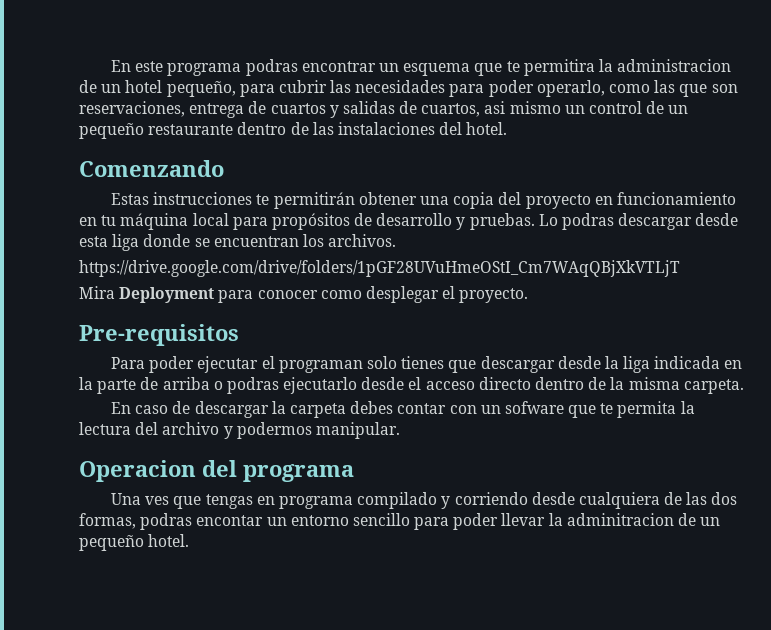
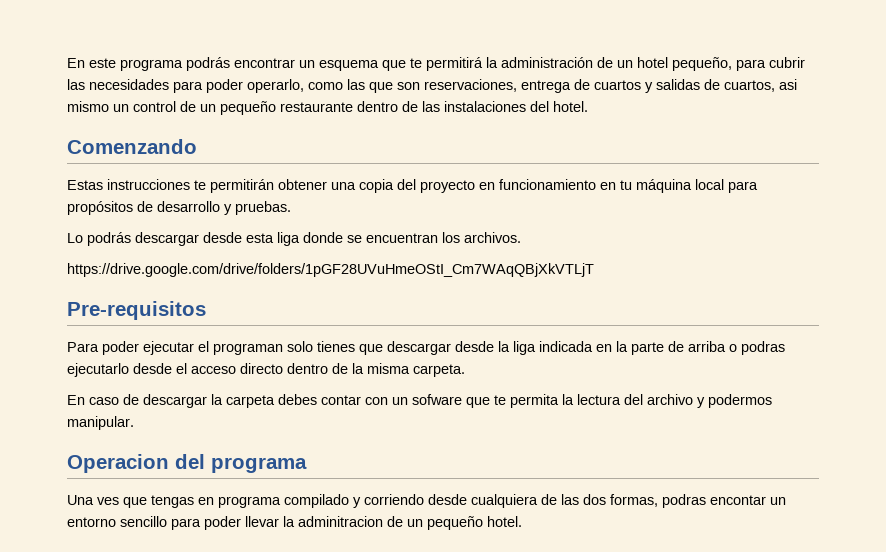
- En este programa podras encontrar un esquema que te permitira la administracion de un hotel pequeño, para cubrir las necesidades para poder operarlo, como las que son reservaciones, entrega de cuartos y salidas de cuartos, asi mismo un control de un pequeño restaurante dentro de las instalaciones del hotel.
+ En este programa podrás encontrar un esquema que te permitirá la administración de un hotel pequeño, para cubrir las necesidades para poder operarlo, como las que son reservaciones, entrega de cuartos y salidas de cuartos, asi mismo un control de un pequeño restaurante dentro de las instalaciones del hotel.
- Estas instrucciones te permitirán obtener una copia del proyecto en funcionamiento en tu máquina local para propósitos de desarrollo y pruebas. Lo podras descargar desde esta liga donde se encuentran los archivos.
+ Estas instrucciones te permitirán obtener una copia del proyecto en funcionamiento en tu máquina local para propósitos de desarrollo y pruebas.
+ Lo podrás descargar desde esta liga donde se encuentran los archivos.
- Mira Deployment para conocer como desplegar el proyecto.

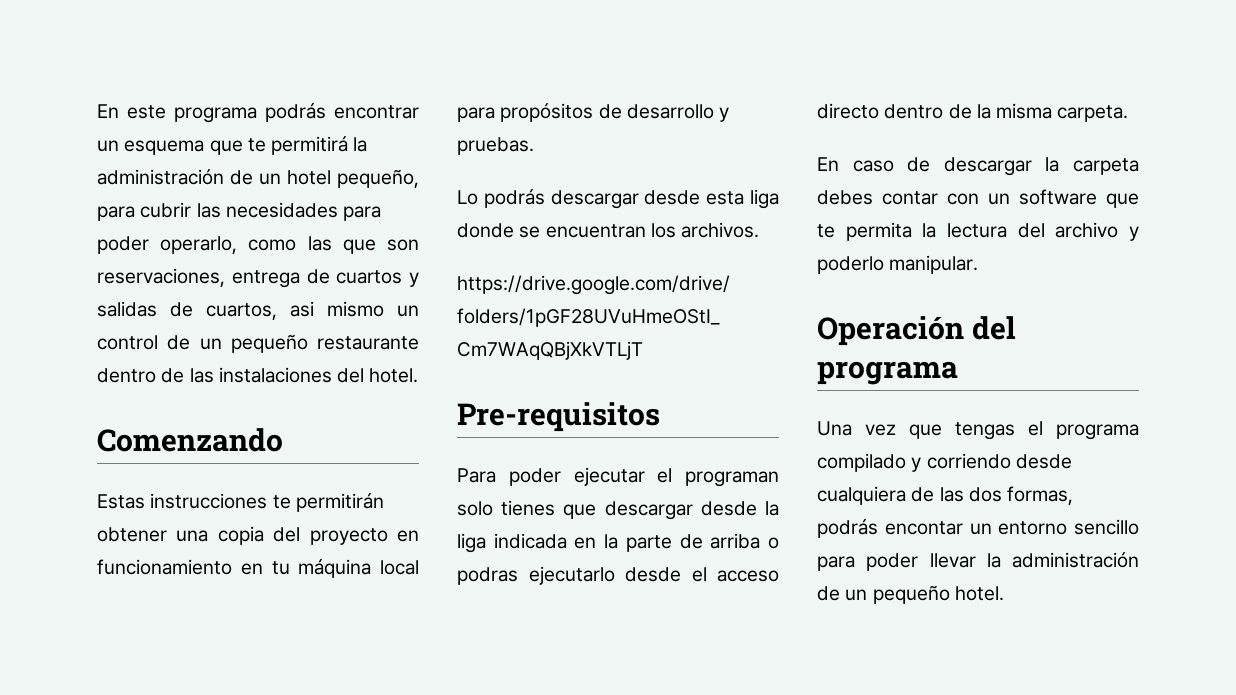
- En caso de descargar la carpeta debes contar con un sofware que te permita la lectura del archivo y podermos manipular.
+ En caso de descargar la carpeta debes contar con un software que te permita la lectura del archivo y poderlo manipular.
- Operacion del programa
+ Operación del programa
- Una ves que tengas en programa compilado y corriendo desde cualquiera de las dos formas, podras encontar un entorno sencillo para poder llevar la adminitracion de un pequeño hotel.
+ Una vez que tengas el programa compilado y corriendo desde cualquiera de las dos formas, podrás encontar un entorno sencillo para poder llevar la administración de un pequeño hotel.

